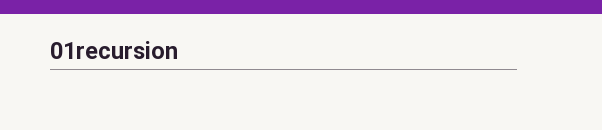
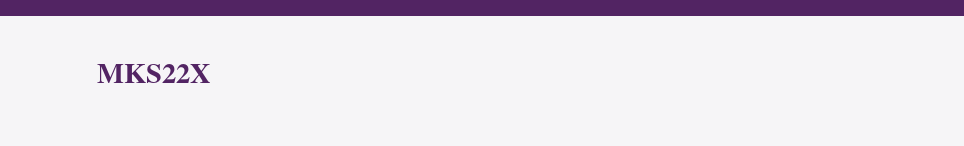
- 01recursion
+ MKS22X

